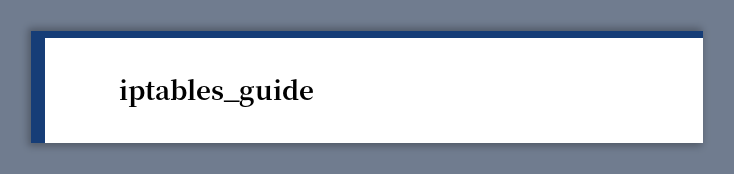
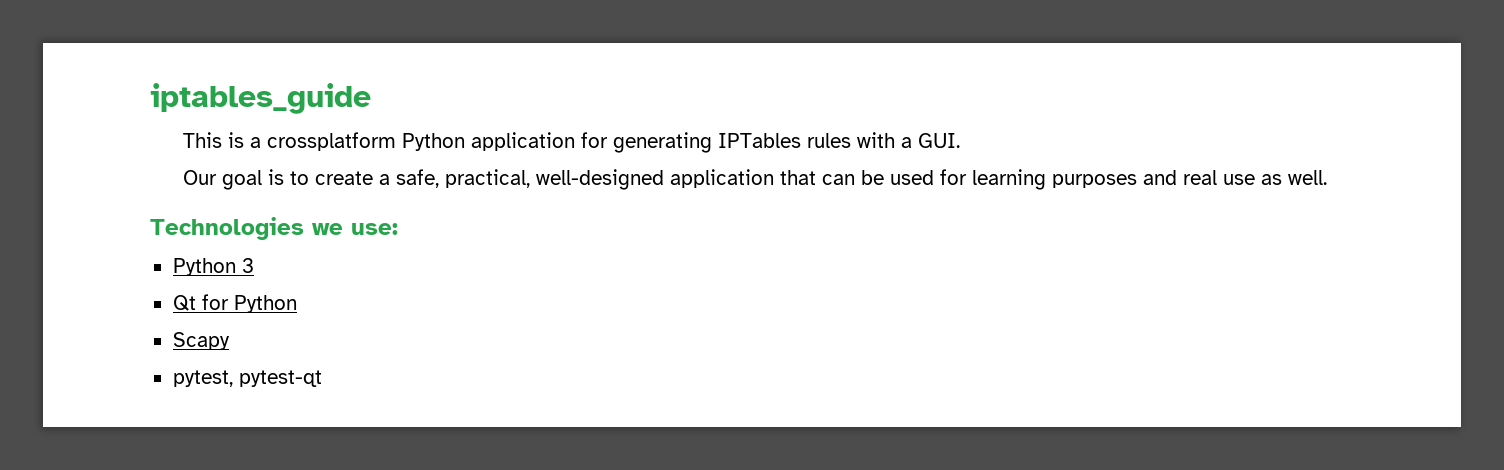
+ This is a crossplatform Python application for generating IPTables rules with a GUI.
+ Our goal is to create a safe, practical, well-designed application that can be used for learning purposes and real use as well.
+ Technologies we use:
+ Python 3
+ Qt for Python
+ Scapy
+ pytest, pytest-qt

